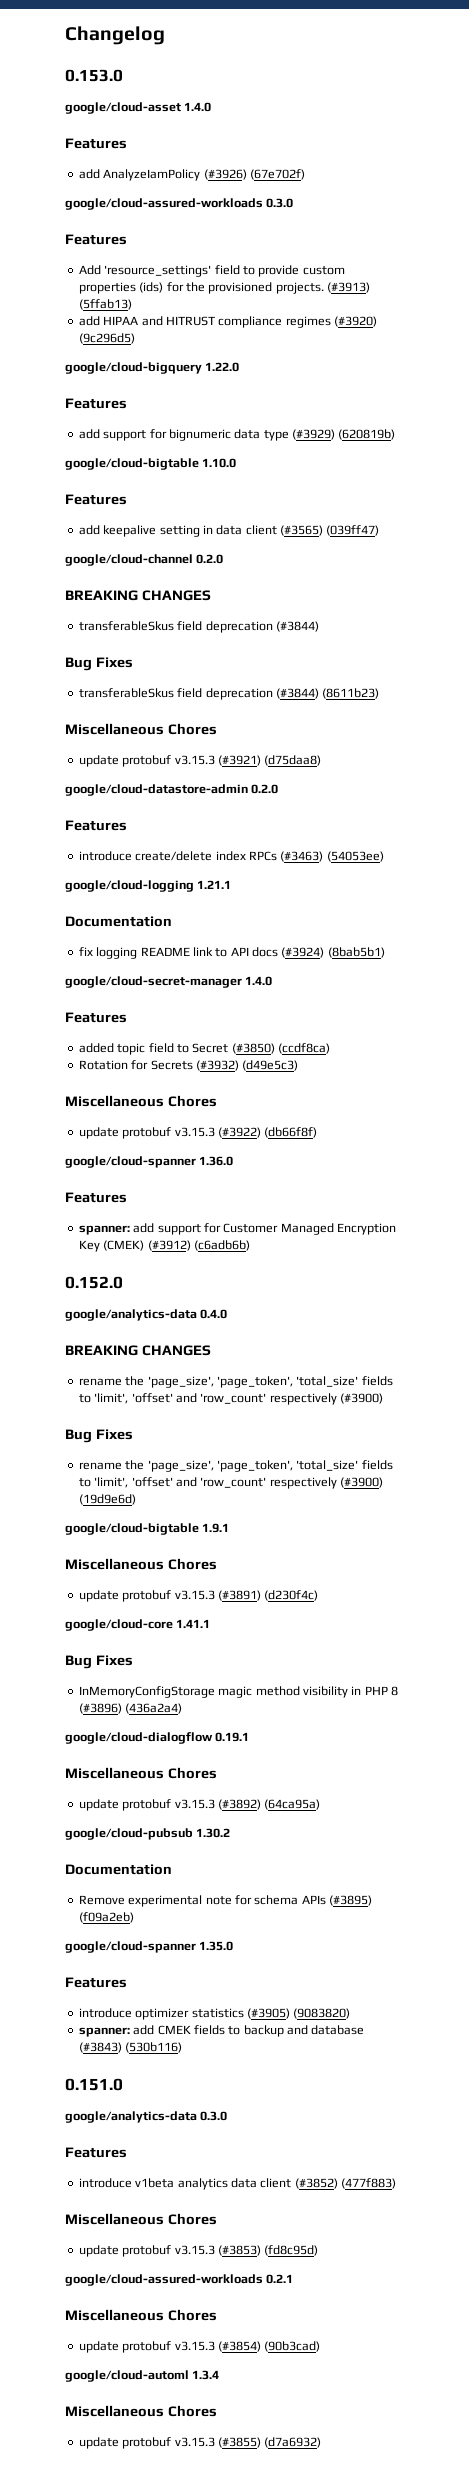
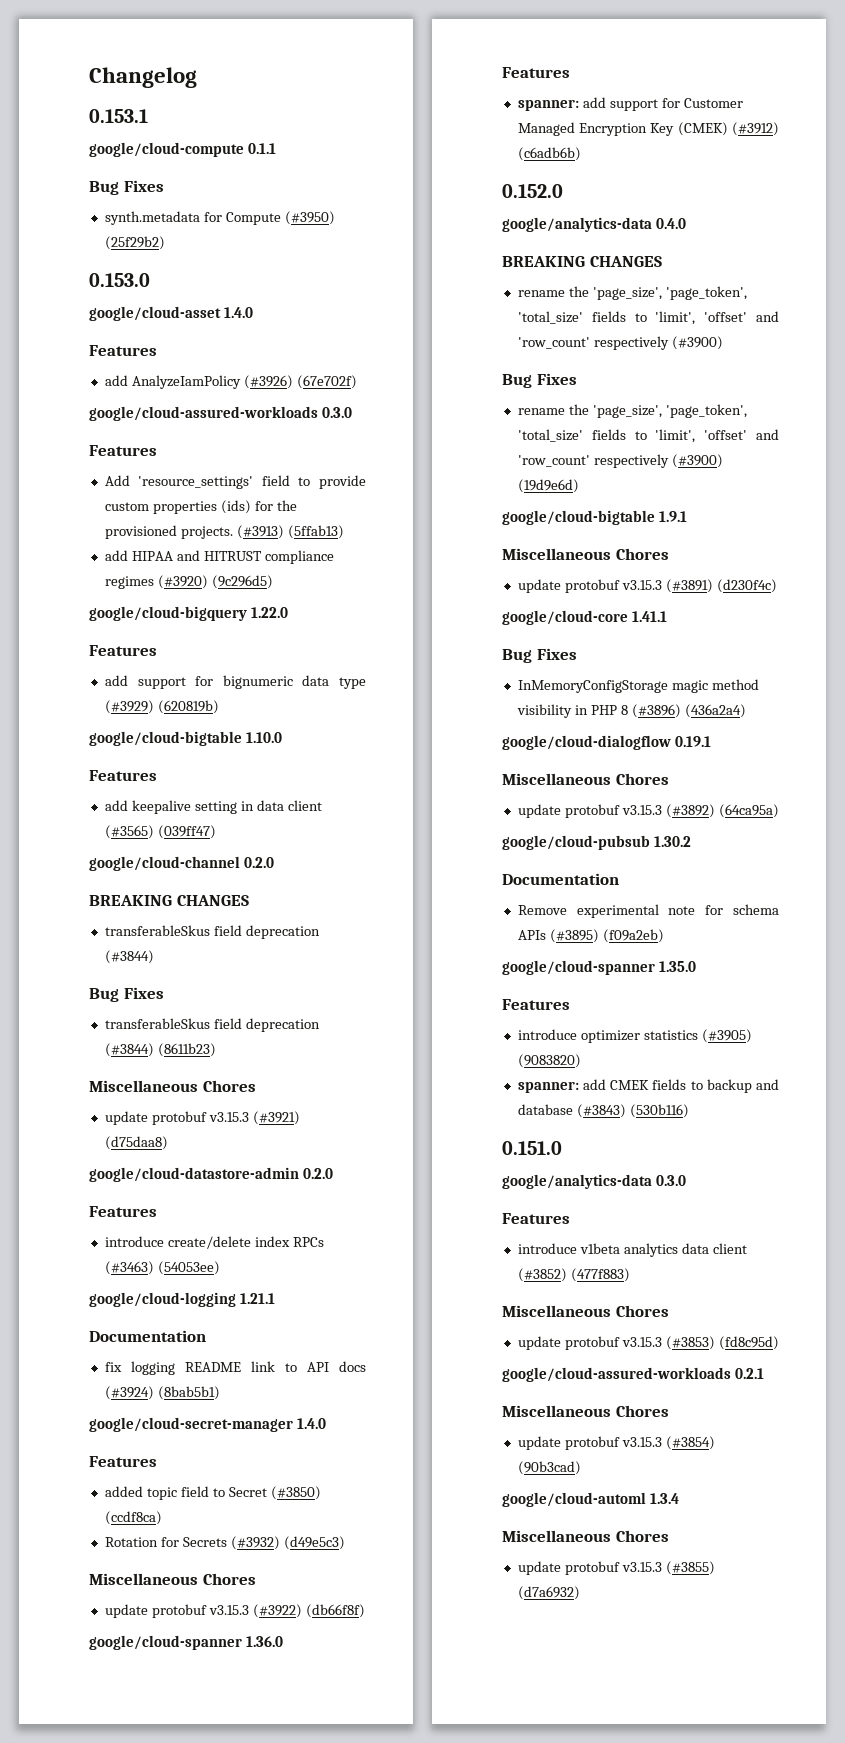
+ 0.153.1
+ google/cloud-compute 0.1.1
+ Bug Fixes
+ synth.metadata for Compute (#3950) (25f29b2)

